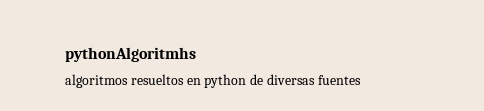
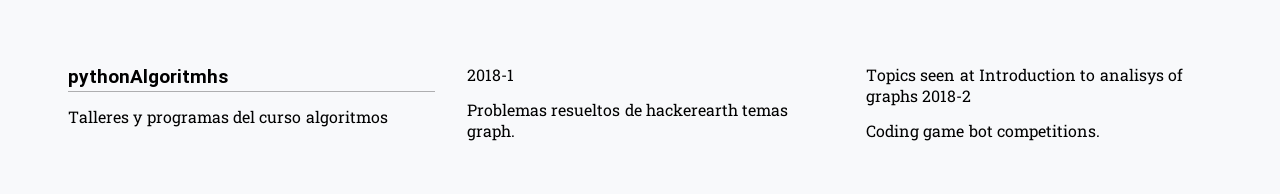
- algoritmos resueltos en python de diversas fuentes
+ Talleres y programas del curso algoritmos 2018-1
+ Problemas resueltos de hackerearth temas graph.
+ Topics seen at Introduction to analisys of graphs 2018-2
+ Coding game bot competitions.

